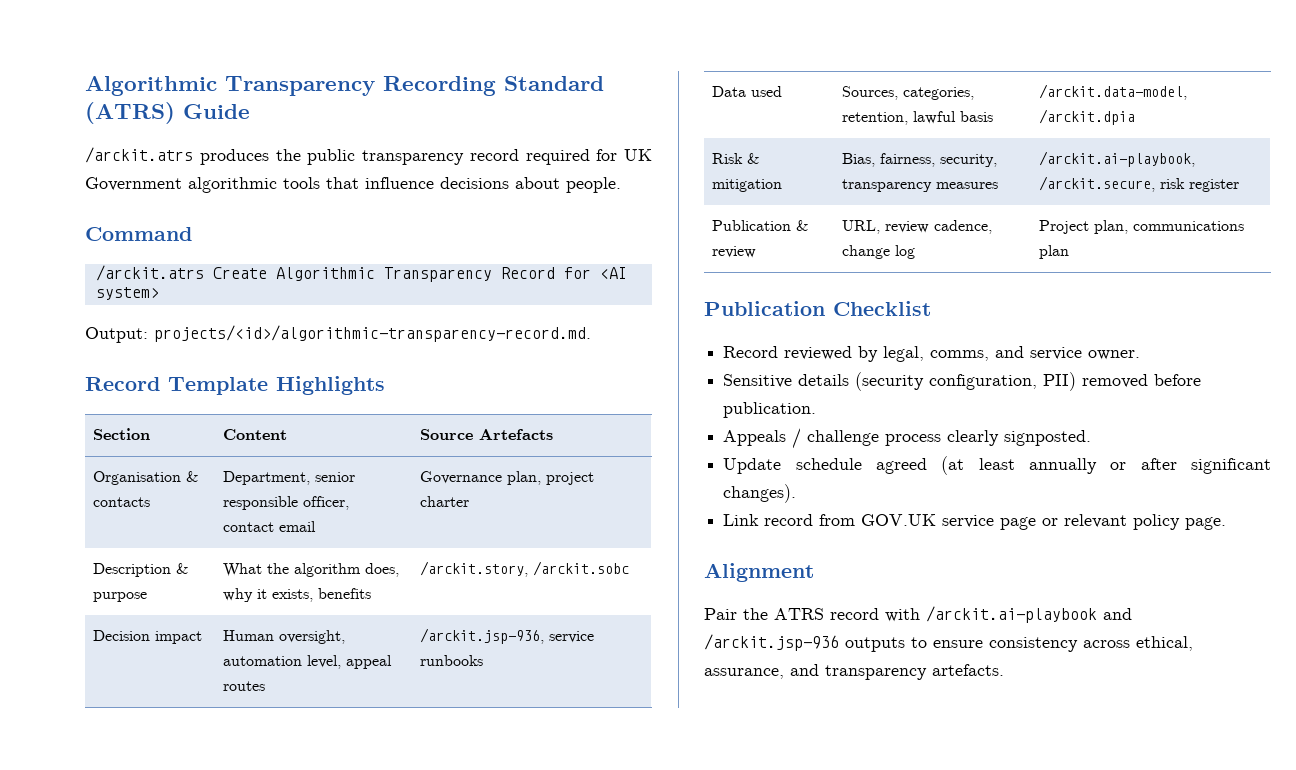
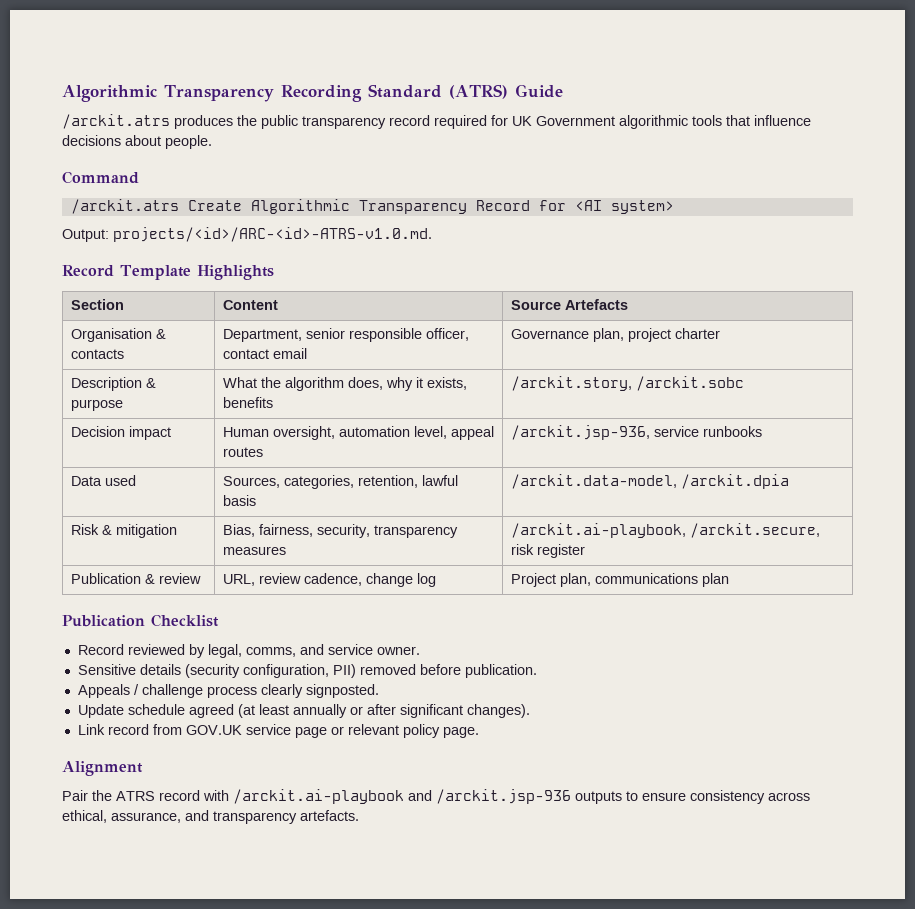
- Output: projects/<id>/algorithmic-transparency-record.md.
+ Output: projects/<id>/ARC-<id>-ATRS-v1.0.md.

